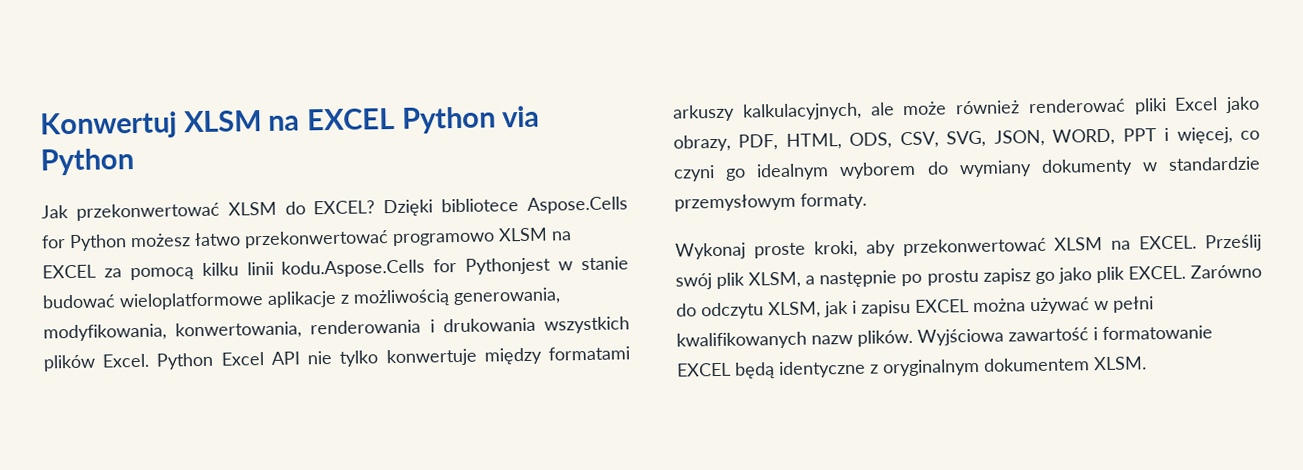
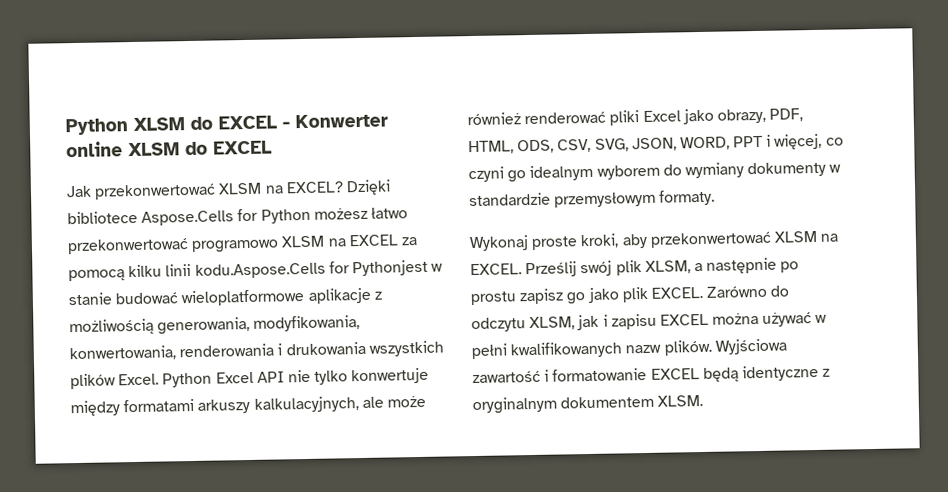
- Konwertuj XLSM na EXCEL Python via Python
+ Python XLSM do EXCEL - Konwerter online XLSM do EXCEL
- Jak przekonwertować XLSM do EXCEL?
+ Jak przekonwertować XLSM na EXCEL?

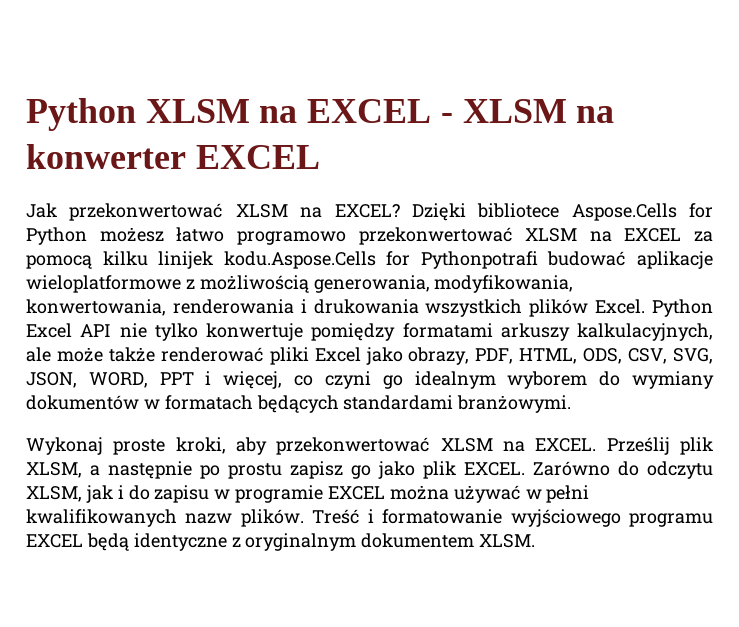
- Python XLSM do EXCEL - Konwerter online XLSM do EXCEL
+ Python XLSM na EXCEL - XLSM na konwerter EXCEL
- Dzięki bibliotece Aspose.Cells for Python możesz łatwo przekonwertować programowo XLSM na EXCEL za pomocą kilku linii kodu.Aspose.Cells for Pythonjest w stanie budować wieloplatformowe aplikacje z możliwością generowania, modyfikowania, konwertowania, renderowania i drukowania wszystkich plików Excel.
+ Dzięki bibliotece Aspose.Cells for Python możesz łatwo programowo przekonwertować XLSM na EXCEL za pomocą kilku linijek kodu.Aspose.Cells for Pythonpotrafi budować aplikacje wieloplatformowe z możliwością generowania, modyfikowania, konwertowania, renderowania i drukowania wszystkich plików Excel.
- Python Excel API nie tylko konwertuje między formatami arkuszy kalkulacyjnych, ale może również renderować pliki Excel jako obrazy, PDF, HTML, ODS, CSV, SVG, JSON, WORD, PPT i więcej, co czyni go idealnym wyborem do wymiany dokumenty w standardzie przemysłowym formaty.
+ Python Excel API nie tylko konwertuje pomiędzy formatami arkuszy kalkulacyjnych, ale może także renderować pliki Excel jako obrazy, PDF, HTML, ODS, CSV, SVG, JSON, WORD, PPT i więcej, co czyni go idealnym wyborem do wymiany dokumentów w formatach będących standardami branżowymi.
- Prześlij swój plik XLSM, a następnie po prostu zapisz go jako plik EXCEL.
+ Prześlij plik XLSM, a następnie po prostu zapisz go jako plik EXCEL.
- Zarówno do odczytu XLSM, jak i zapisu EXCEL można używać w pełni kwalifikowanych nazw plików.
+ Zarówno do odczytu XLSM, jak i do zapisu w programie EXCEL można używać w pełni kwalifikowanych nazw plików.
- Wyjściowa zawartość i formatowanie EXCEL będą identyczne z oryginalnym dokumentem XLSM.
+ Treść i formatowanie wyjściowego programu EXCEL będą identyczne z oryginalnym dokumentem XLSM.

